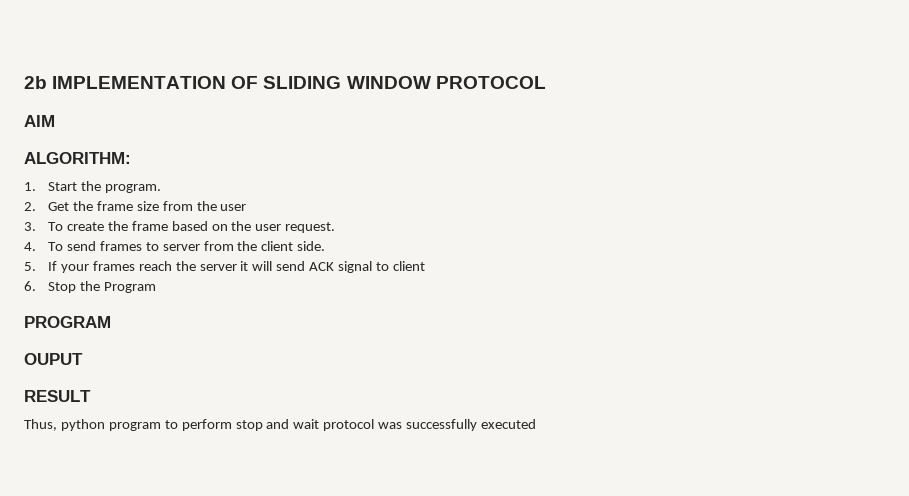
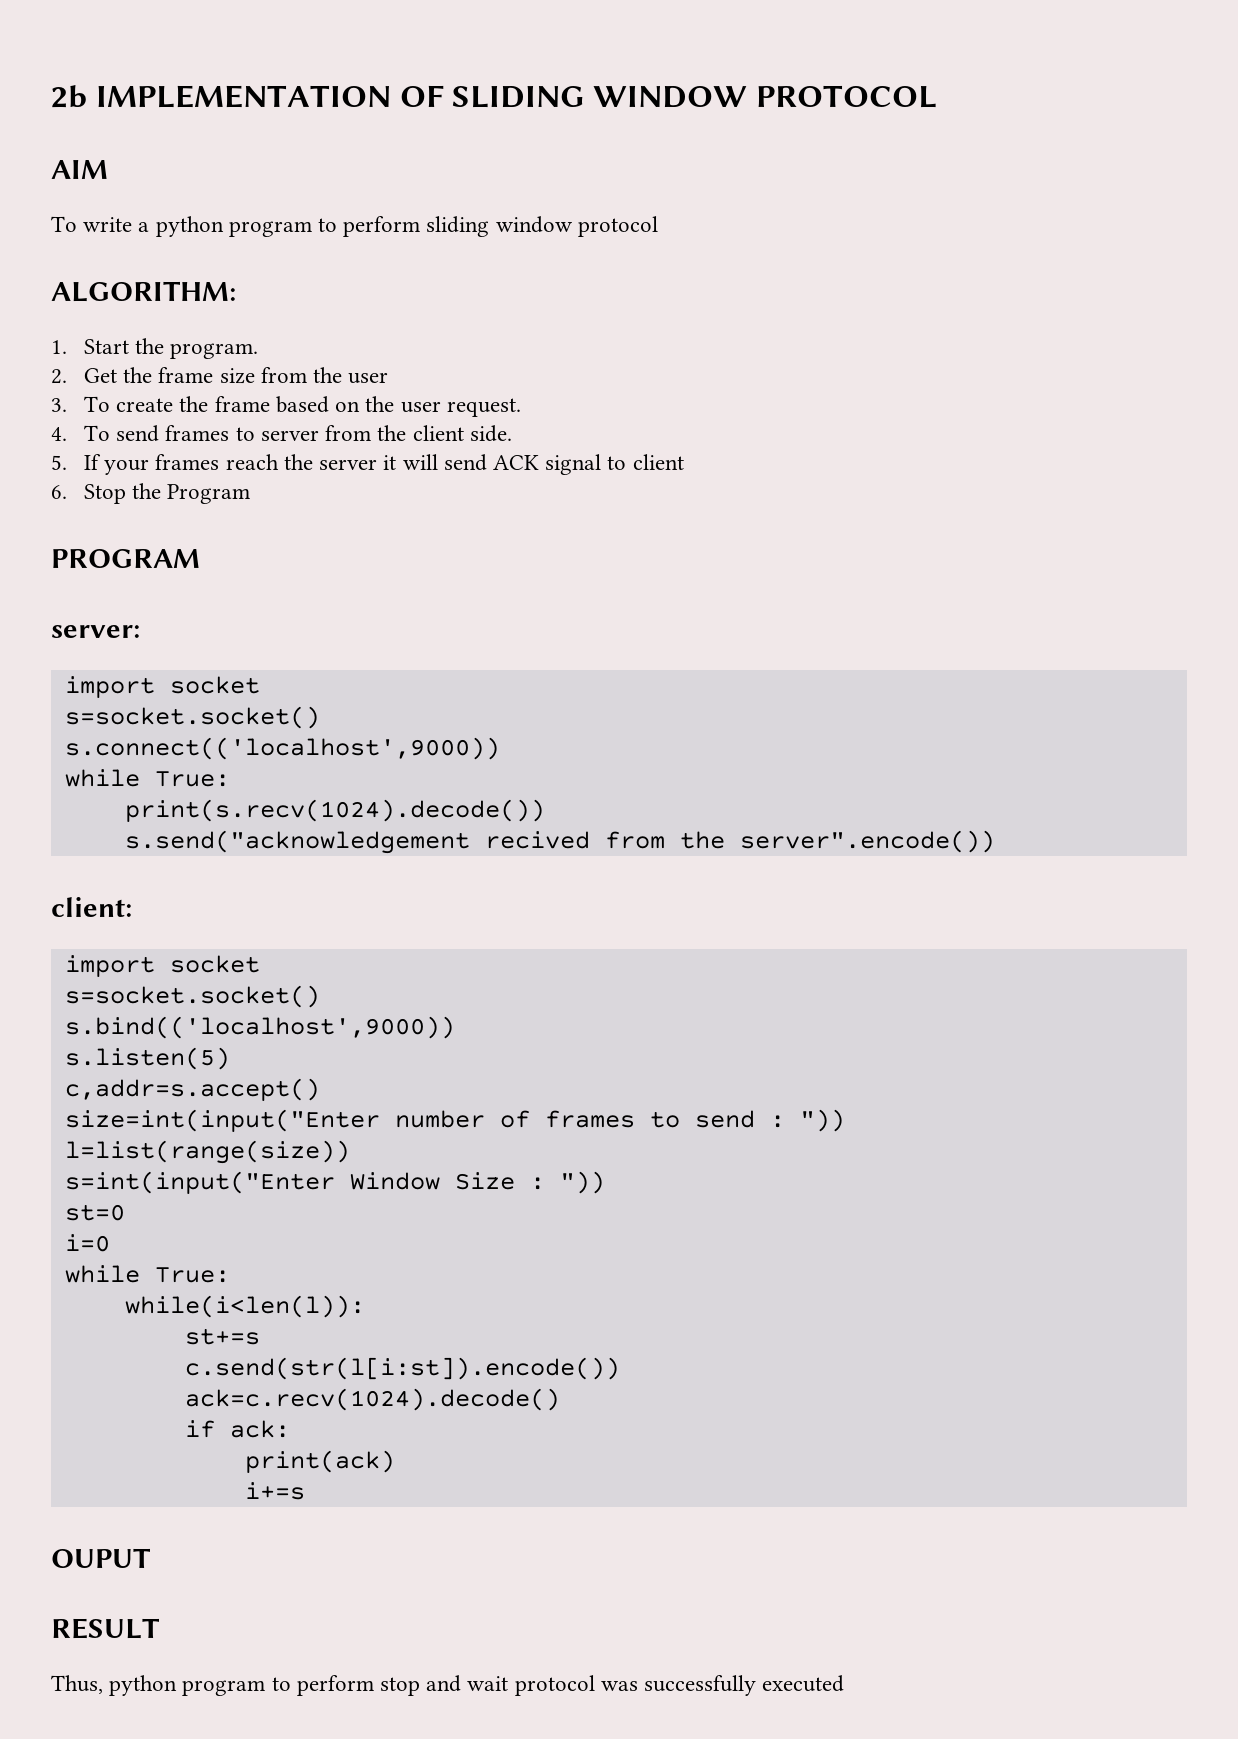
+ To write a python program to perform sliding window protocol
+ server:
+ import socket
+ s=socket.socket()
+ s.connect(('localhost',9000))
+ while True:
+ print(s.recv(1024).decode())
+ s.send("acknowledgement recived from the server".encode())
+ client:
+ import socket
+ s=socket.socket()
+ s.bind(('localhost',9000))
+ s.listen(5)
+ c,addr=s.accept()
+ size=int(input("Enter number of frames to send : "))
+ l=list(range(size))
+ s=int(input("Enter Window Size : "))
+ st=0
+ i=0
+ while True:
+ while(i<len(l)):
+ st+=s
+ c.send(str(l[i:st]).encode())
+ ack=c.recv(1024).decode()
+ if ack:
+ print(ack)
+ i+=s

